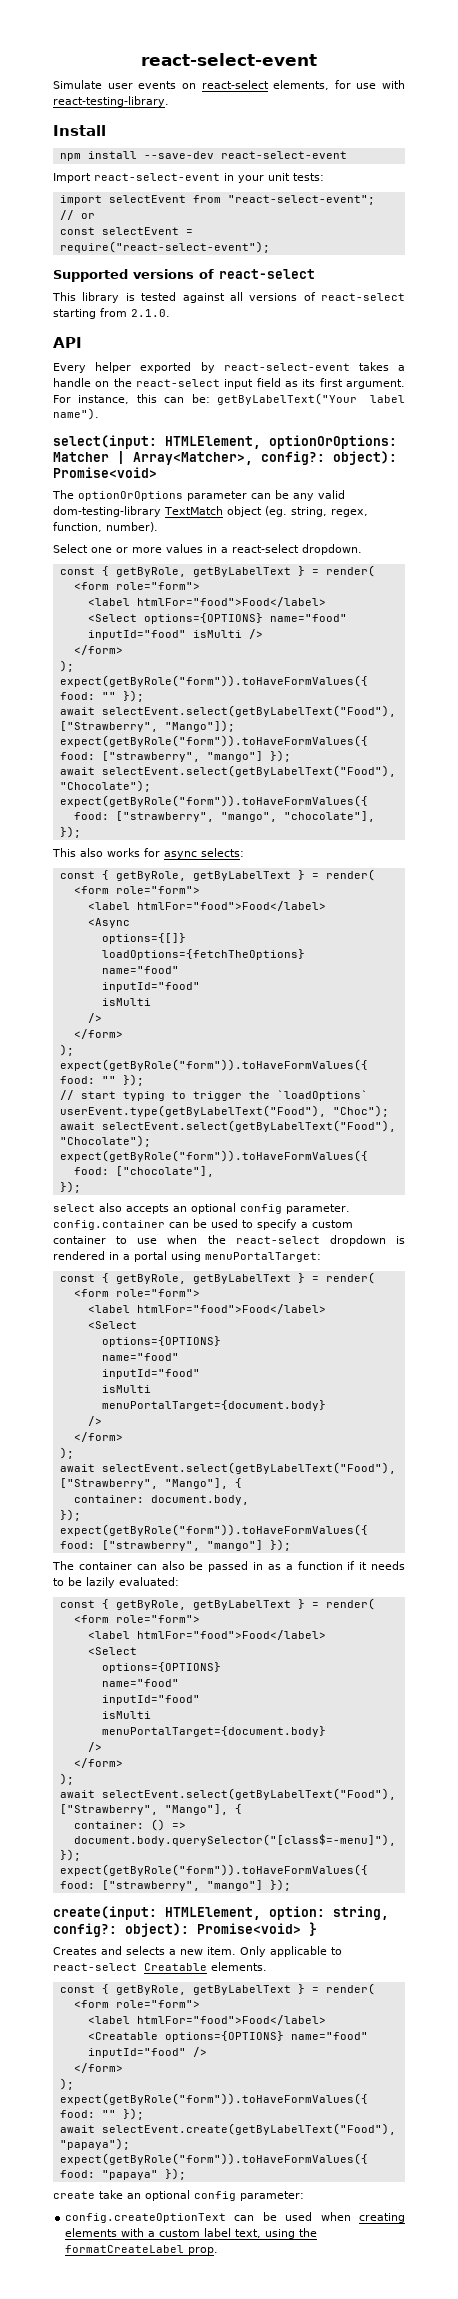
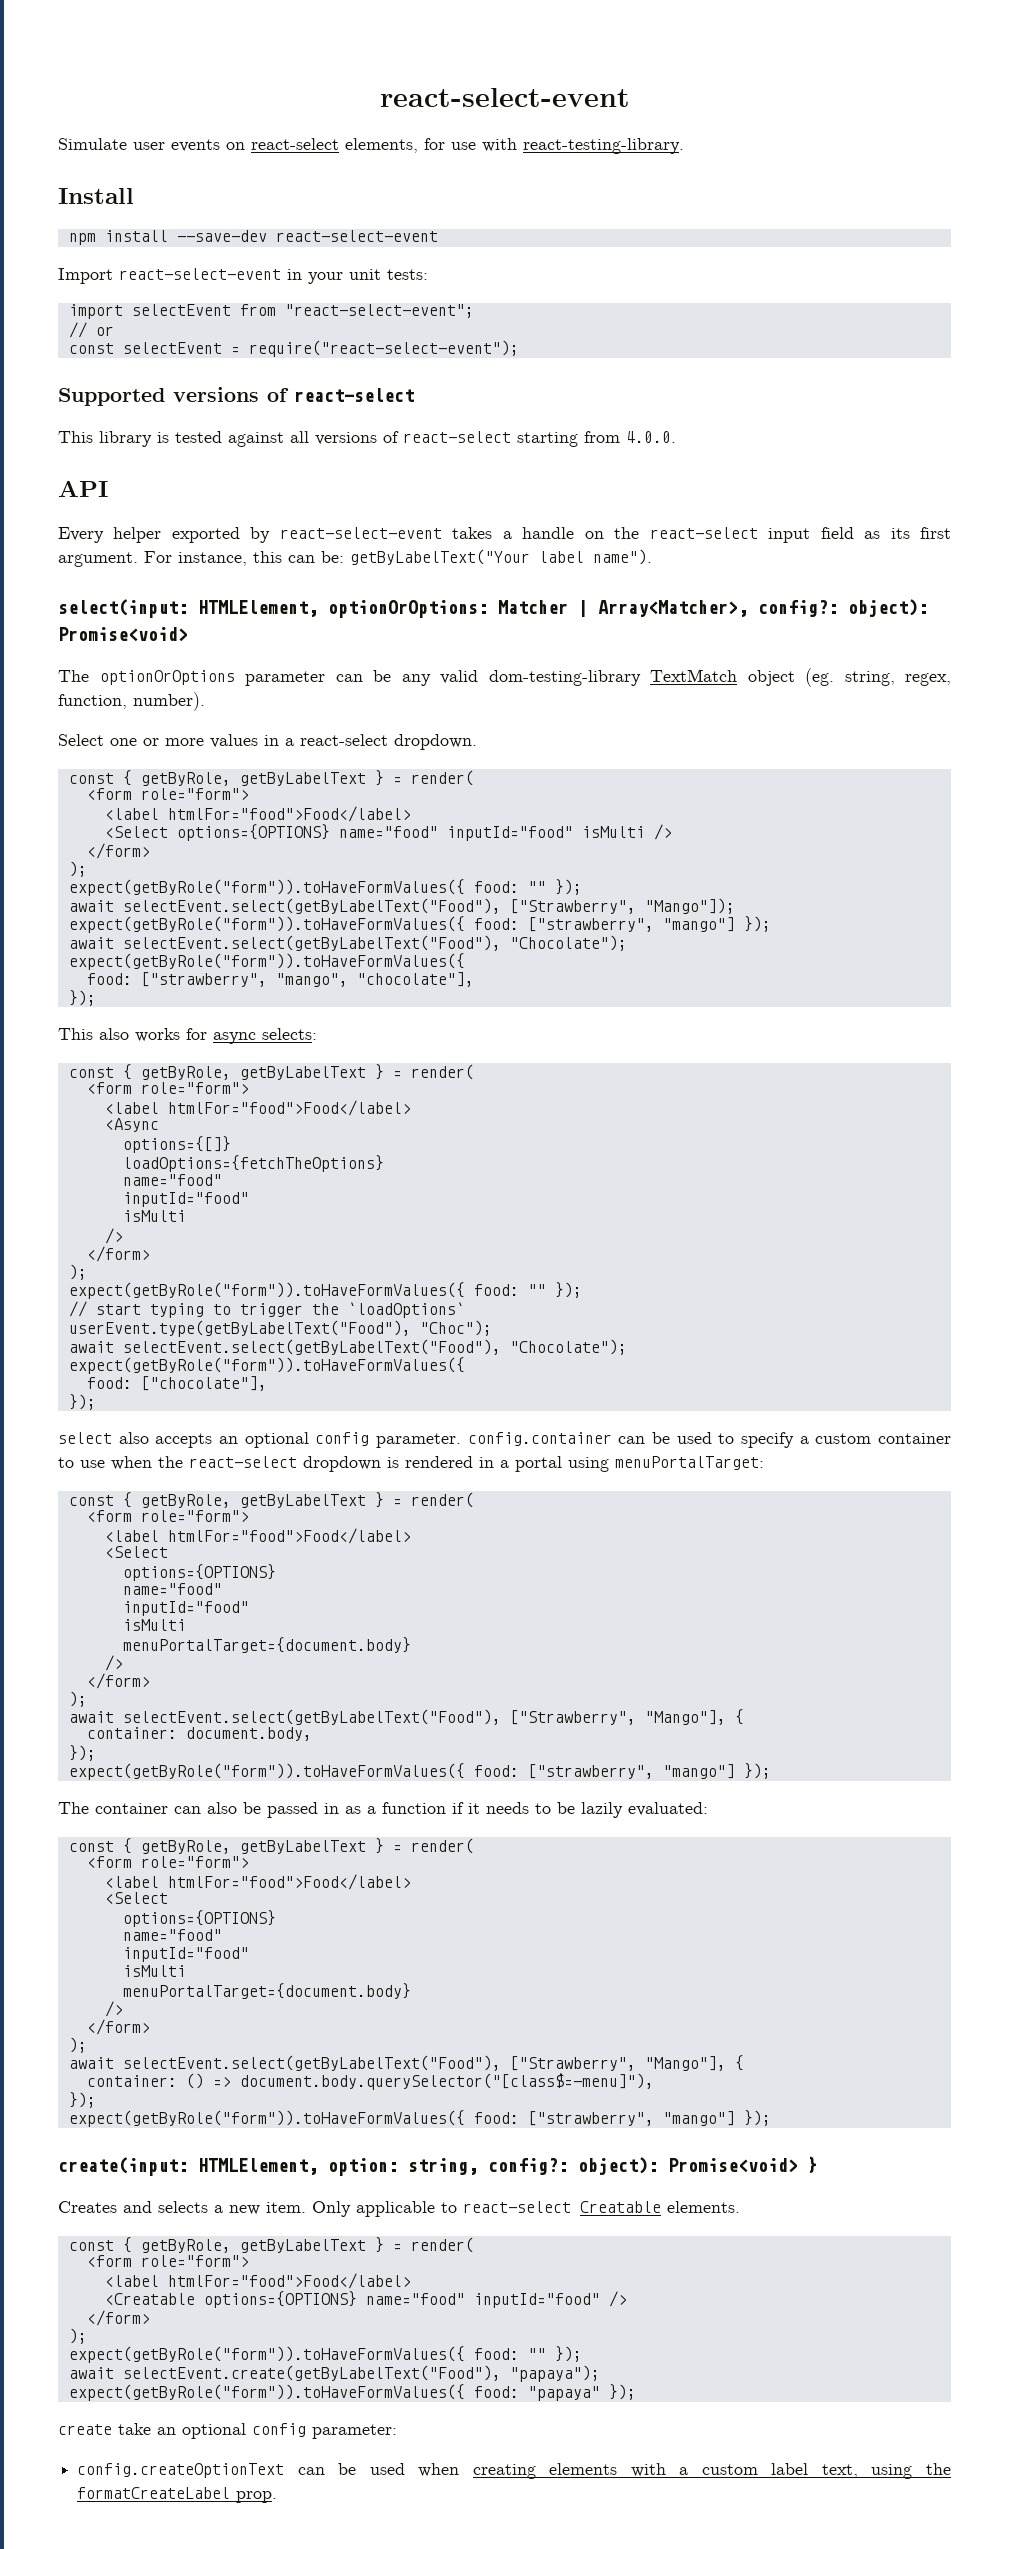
- This library is tested against all versions of react-select starting from 2.1.0.
+ This library is tested against all versions of react-select starting from 4.0.0.

